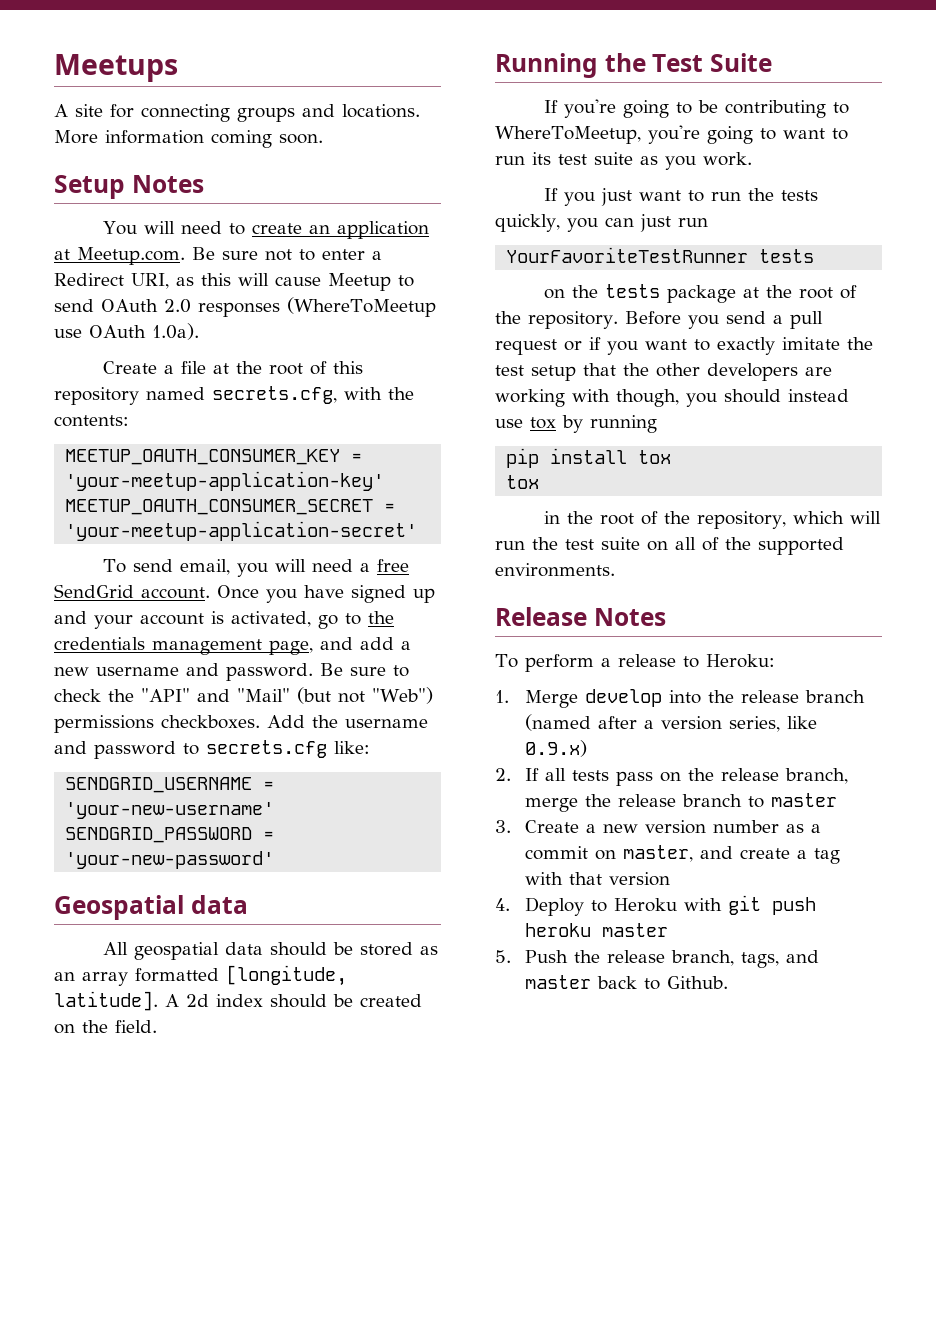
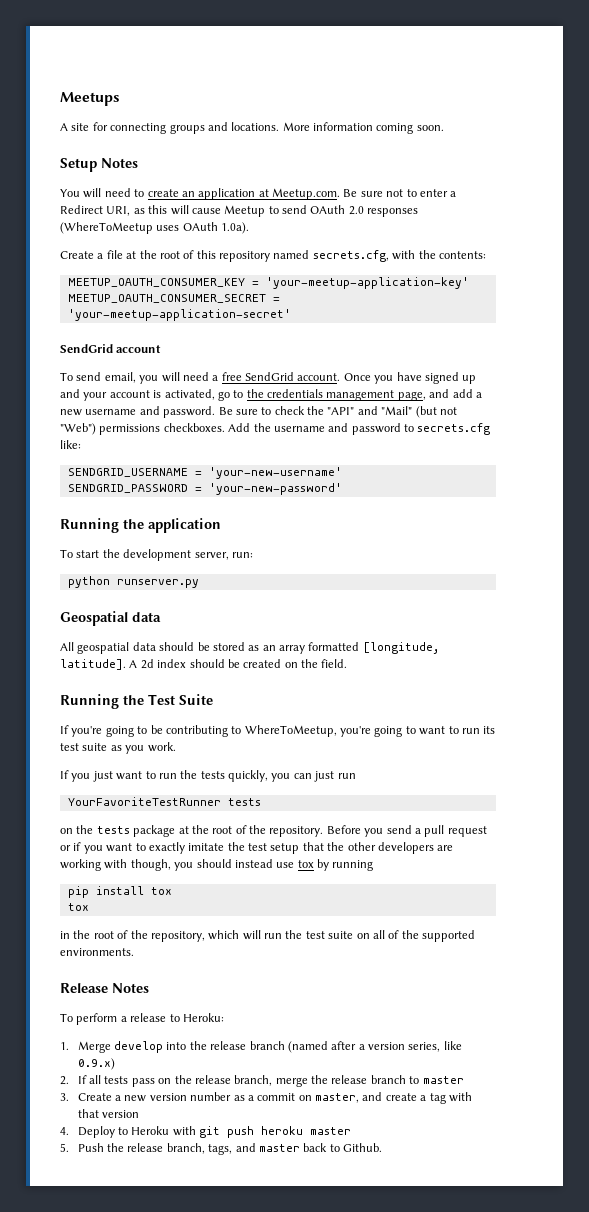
- You will need to create an application at Meetup.com. Be sure not to enter a Redirect URI, as this will cause Meetup to send OAuth 2.0 responses (WhereToMeetup use OAuth 1.0a).
+ You will need to create an application at Meetup.com. Be sure not to enter a Redirect URI, as this will cause Meetup to send OAuth 2.0 responses (WhereToMeetup uses OAuth 1.0a).
+ SendGrid account
+ Running the application
+ To start the development server, run:
+ python runserver.py

